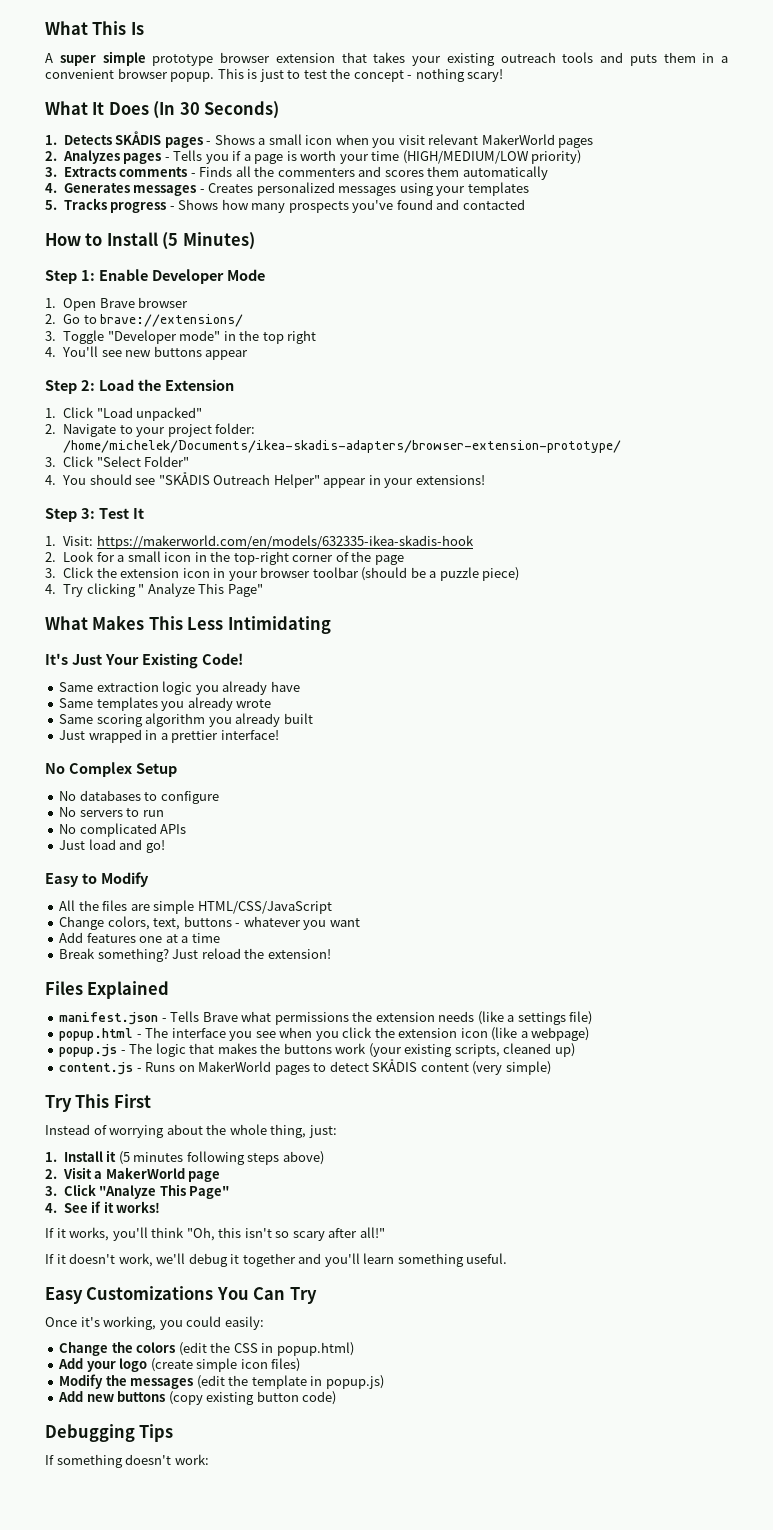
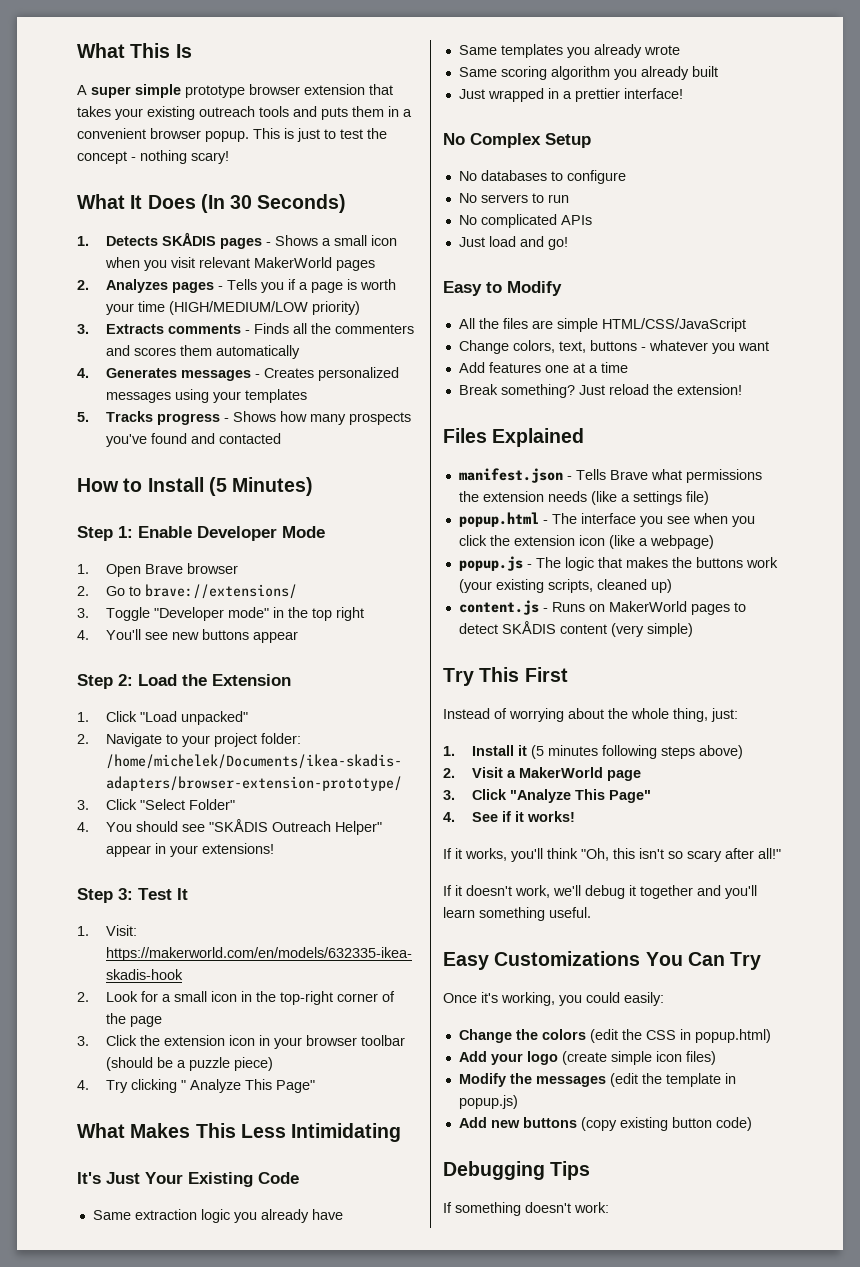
- It's Just Your Existing Code!
+ It's Just Your Existing Code

